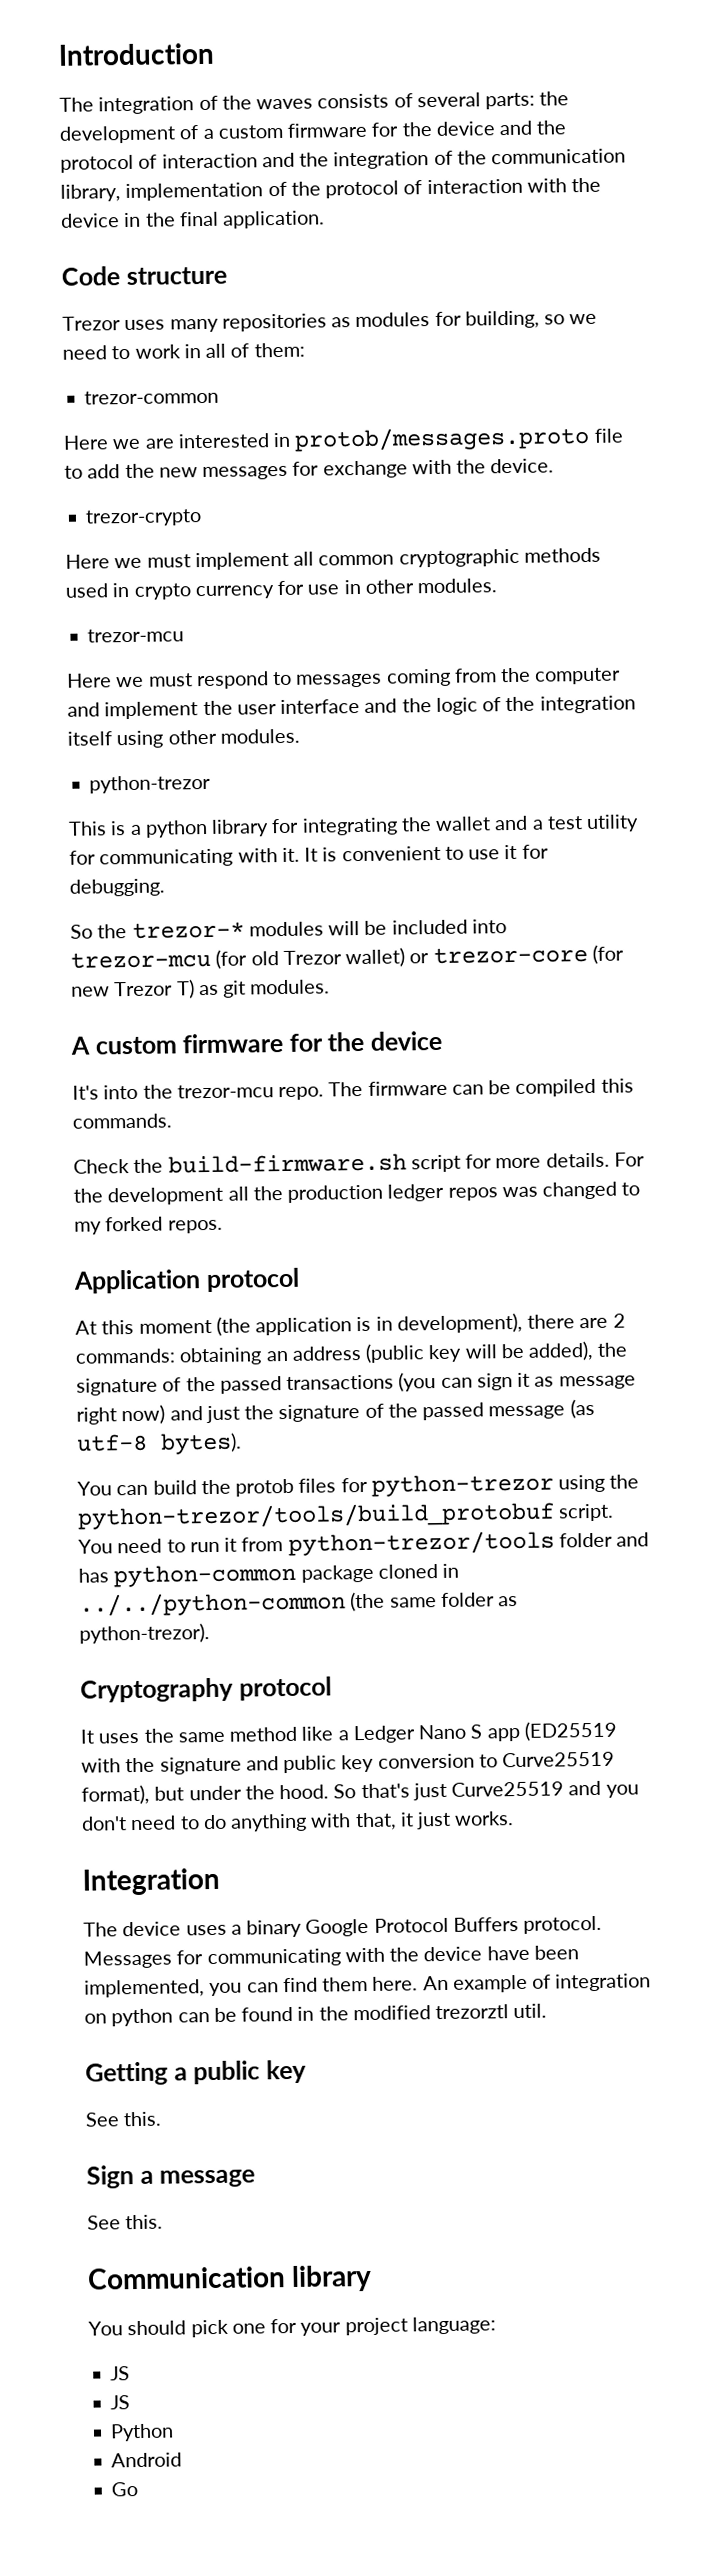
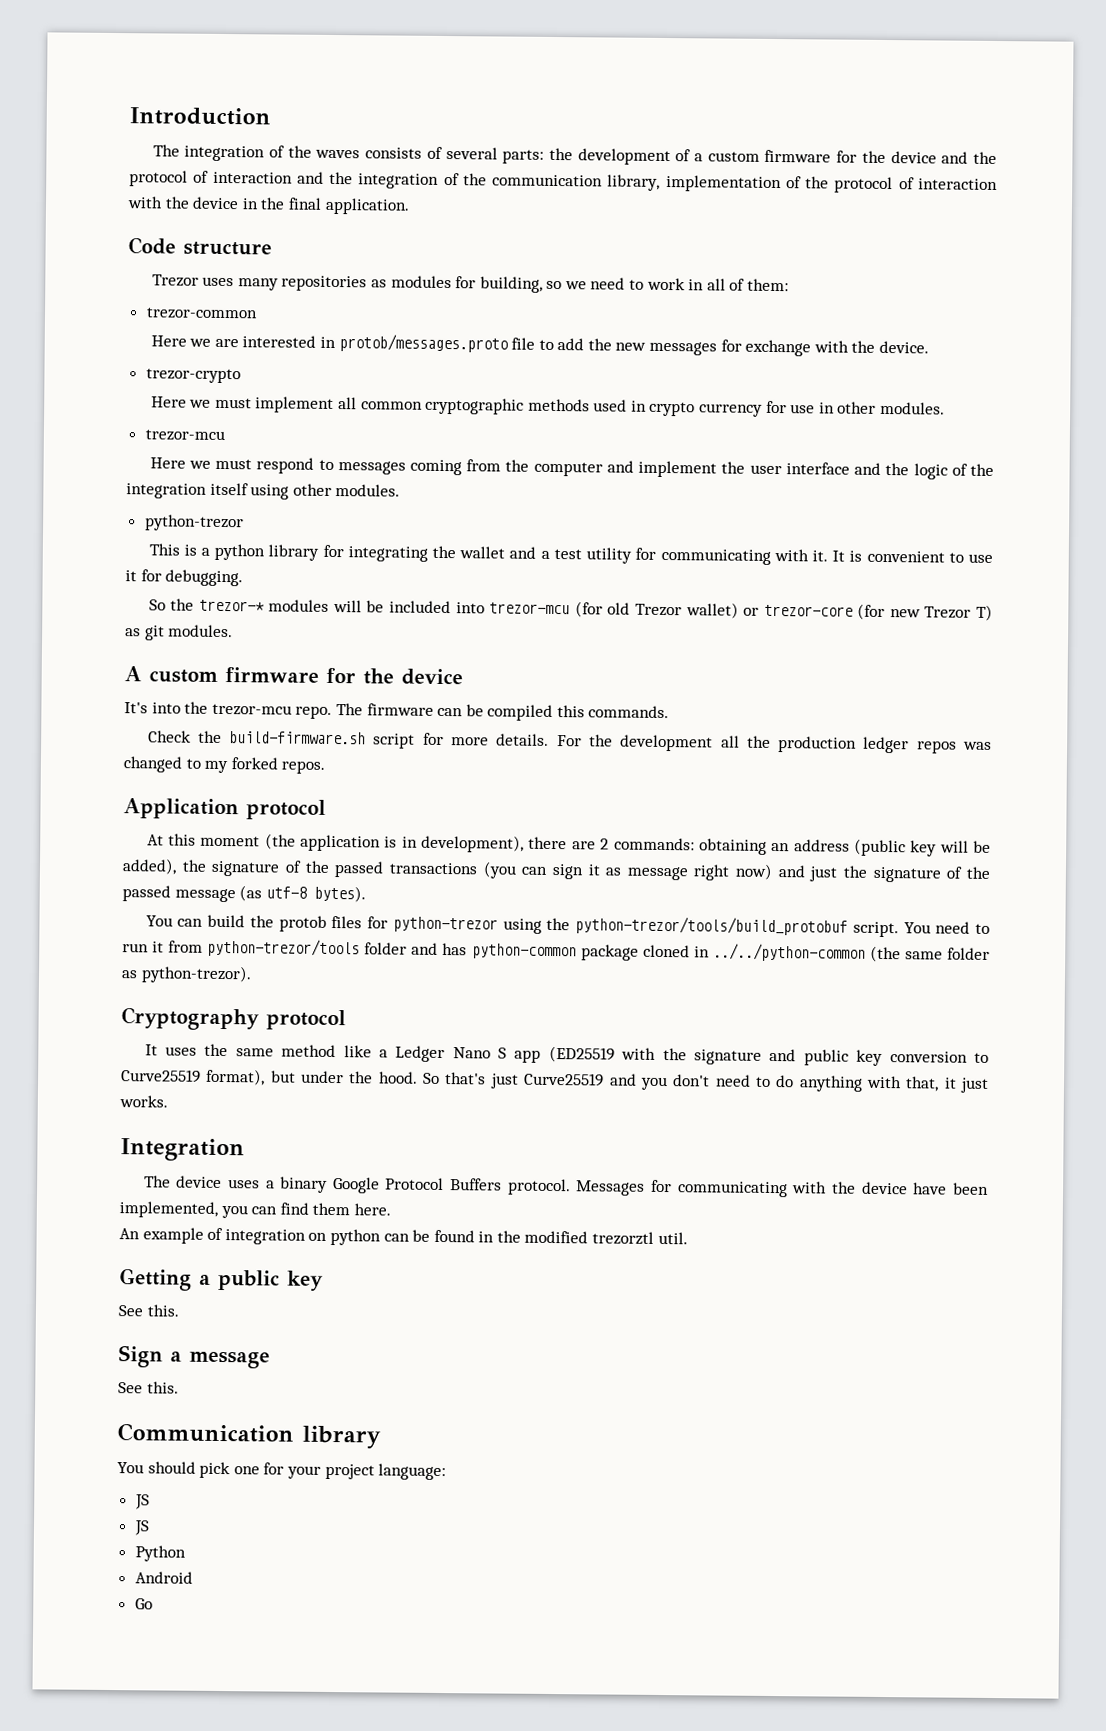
- Messages for communicating with the device have been implemented, you can find them here. An example of integration on python can be found in the modified trezorztl util.
+ Messages for communicating with the device have been implemented, you can find them here.
+ An example of integration on python can be found in the modified trezorztl util.

